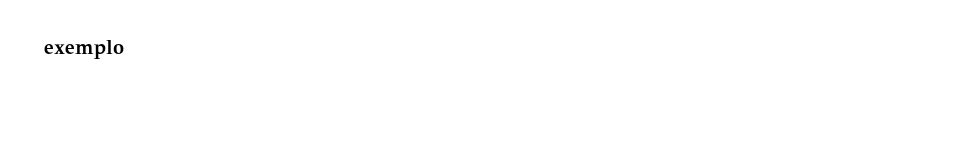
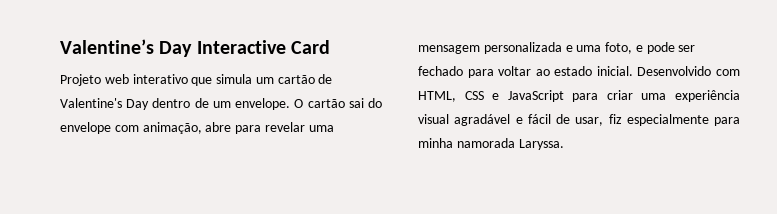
- exemplo
+ Valentine’s Day Interactive Card
+ Projeto web interativo que simula um cartão de Valentine's Day dentro de um envelope. O cartão sai do envelope com animação, abre para revelar uma mensagem personalizada e uma foto, e pode ser fechado para voltar ao estado inicial. Desenvolvido com HTML, CSS e JavaScript para criar uma experiência visual agradável e fácil de usar, fiz especialmente para minha namorada Laryssa.

